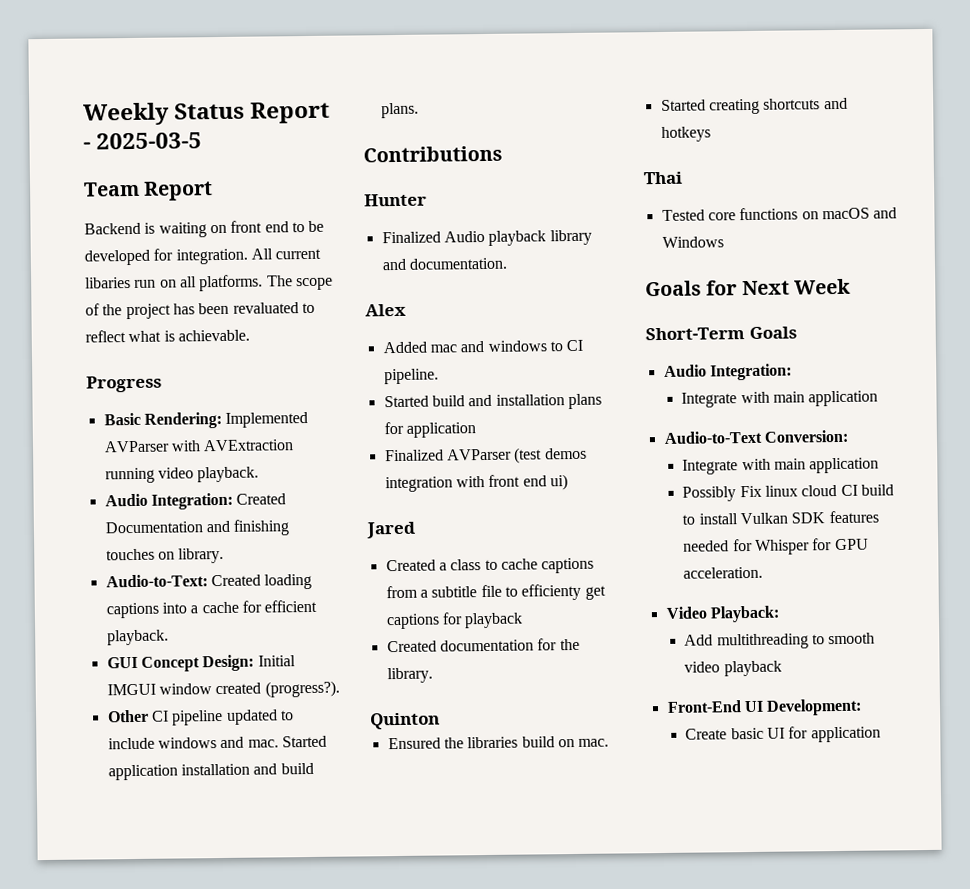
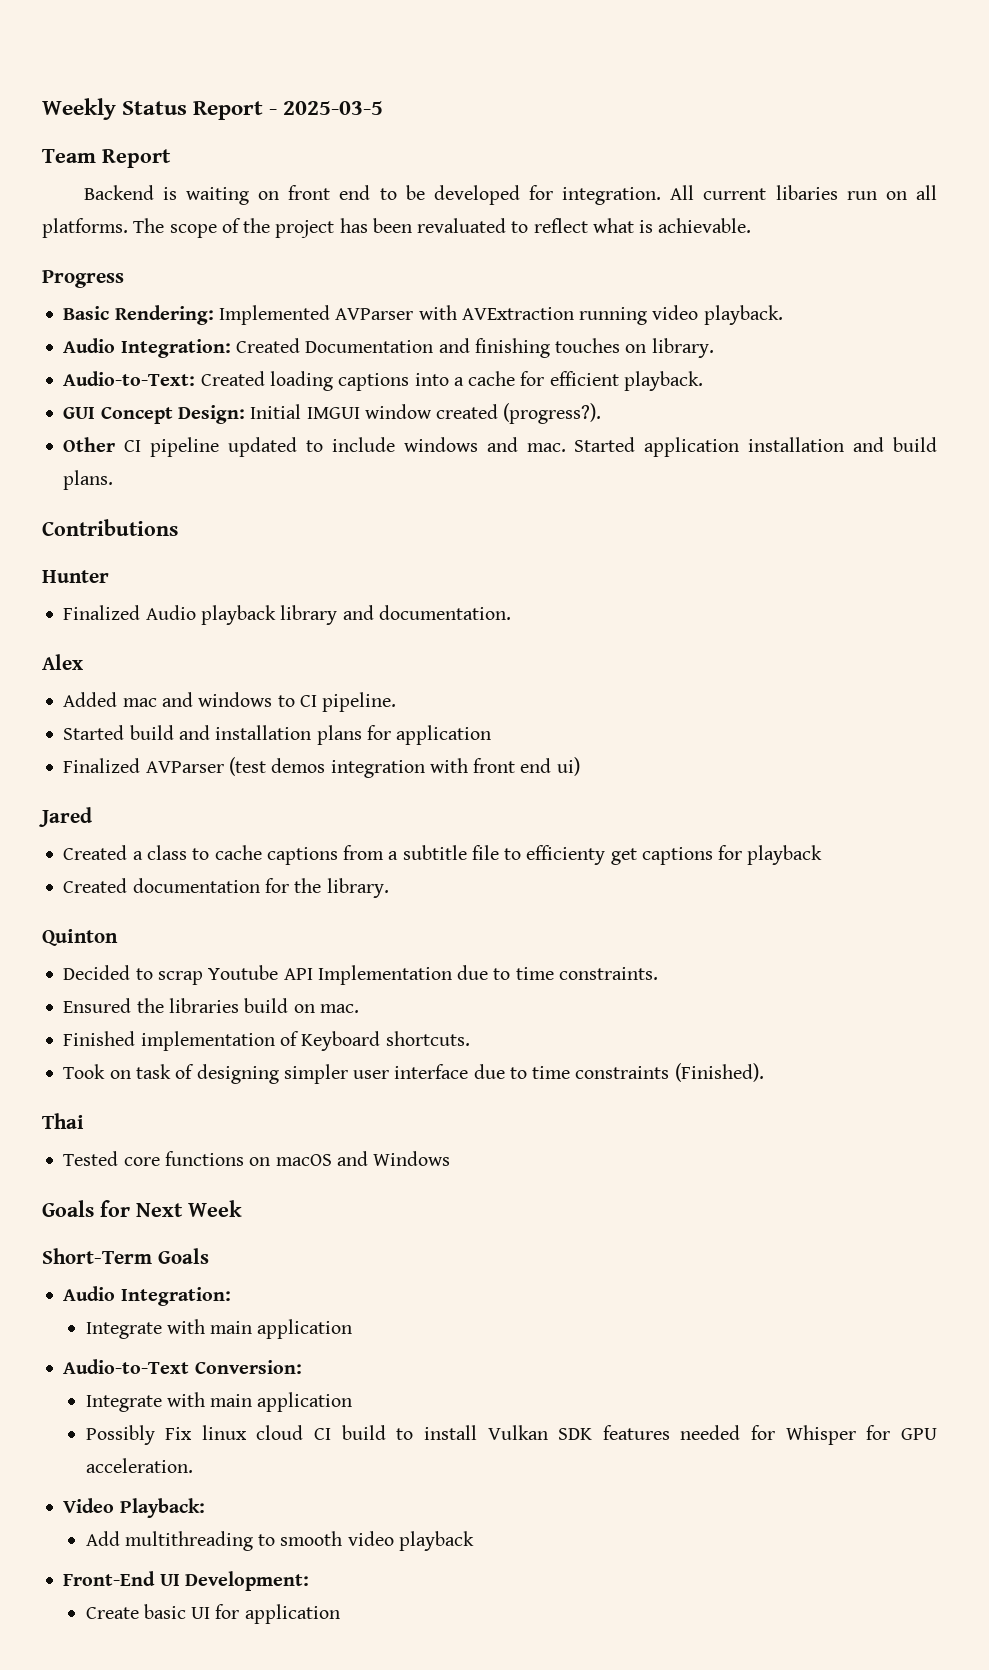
+ Decided to scrap Youtube API Implementation due to time constraints.
- Started creating shortcuts and hotkeys
+ Finished implementation of Keyboard shortcuts.
+ Took on task of designing simpler user interface due to time constraints (Finished).

